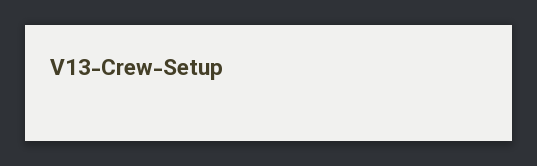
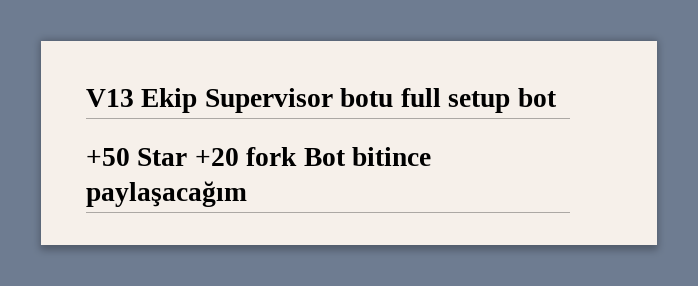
- V13-Crew-Setup
+ V13 Ekip Supervisor botu full setup bot
+ +50 Star +20 fork Bot bitince paylaşacağım

